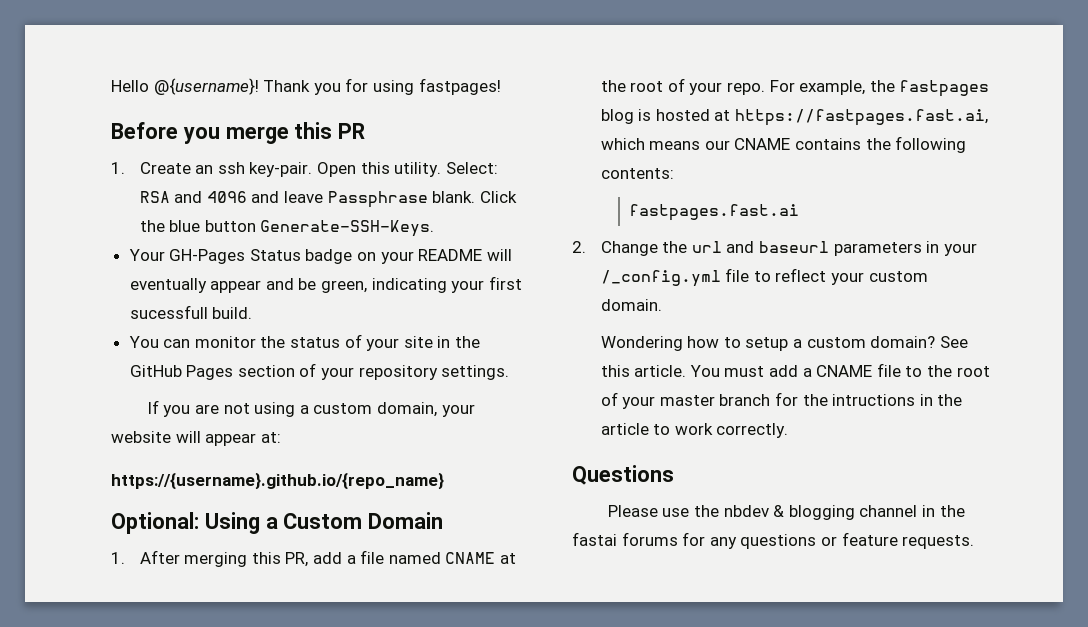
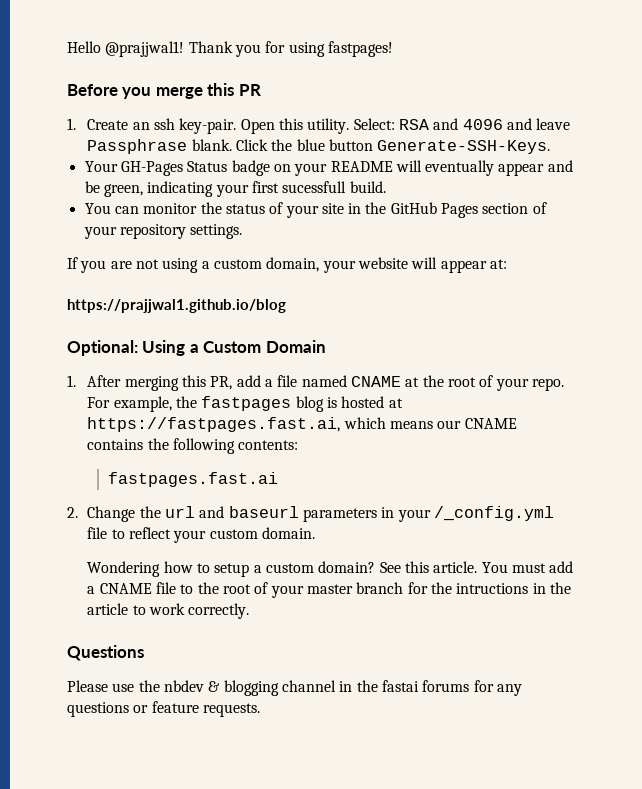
- Hello @{username}!
+ Hello @prajjwal1!
- https://{username}.github.io/{repo_name}
+ https://prajjwal1.github.io/blog

